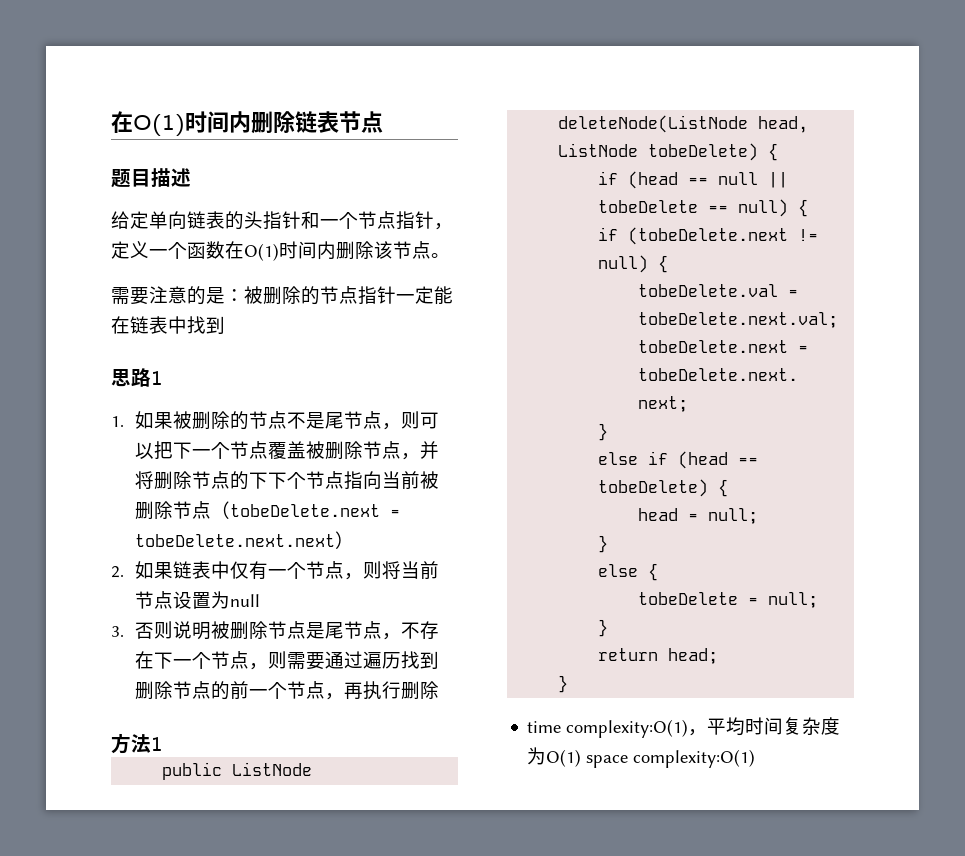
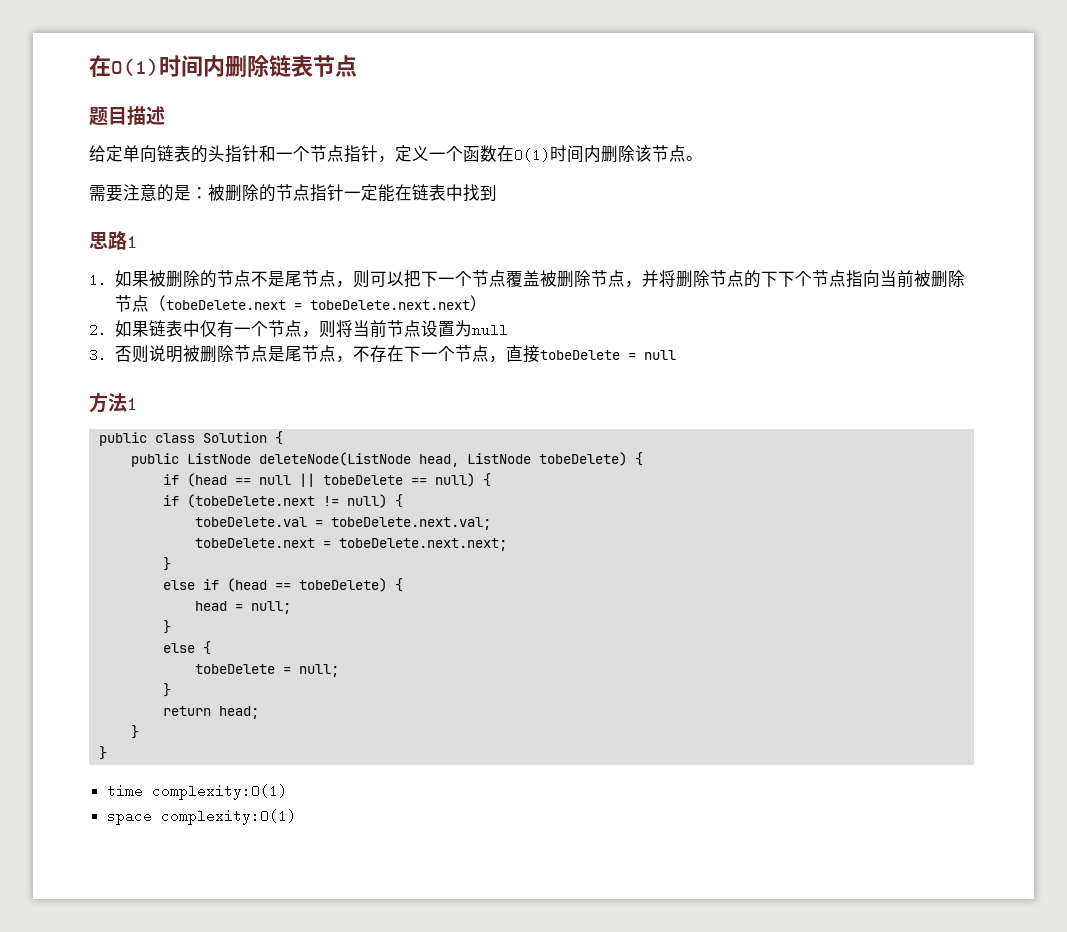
- 3.否则说明被删除节点是尾节点，不存在下一个节点，则需要通过遍历找到删除节点的前一个节点，再执行删除
+ 3.否则说明被删除节点是尾节点，不存在下一个节点，直接tobeDelete = null
  方法1
+ public class Solution {
  return head;
+ }
- time complexity:O(1)，平均时间复杂度为O(1) space complexity:O(1)
+ time complexity:O(1)
+ space complexity:O(1)

